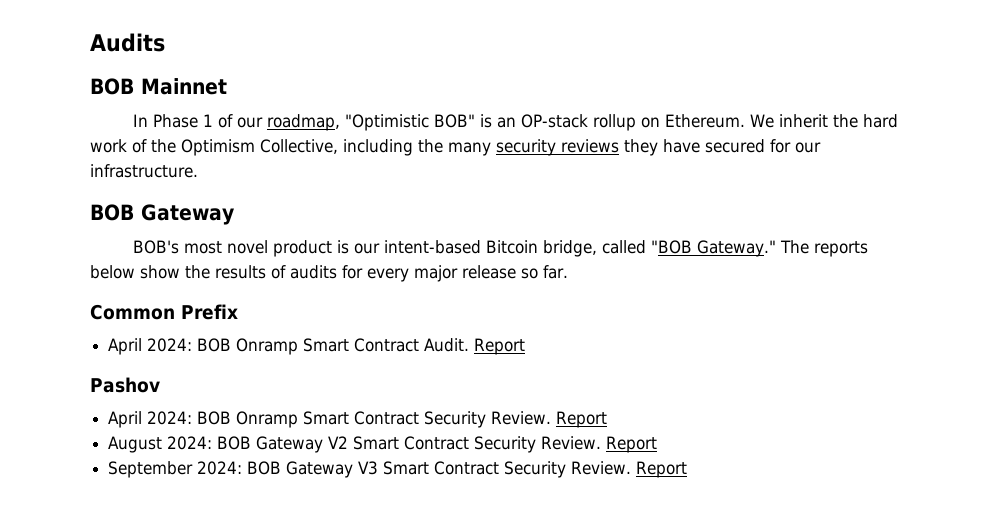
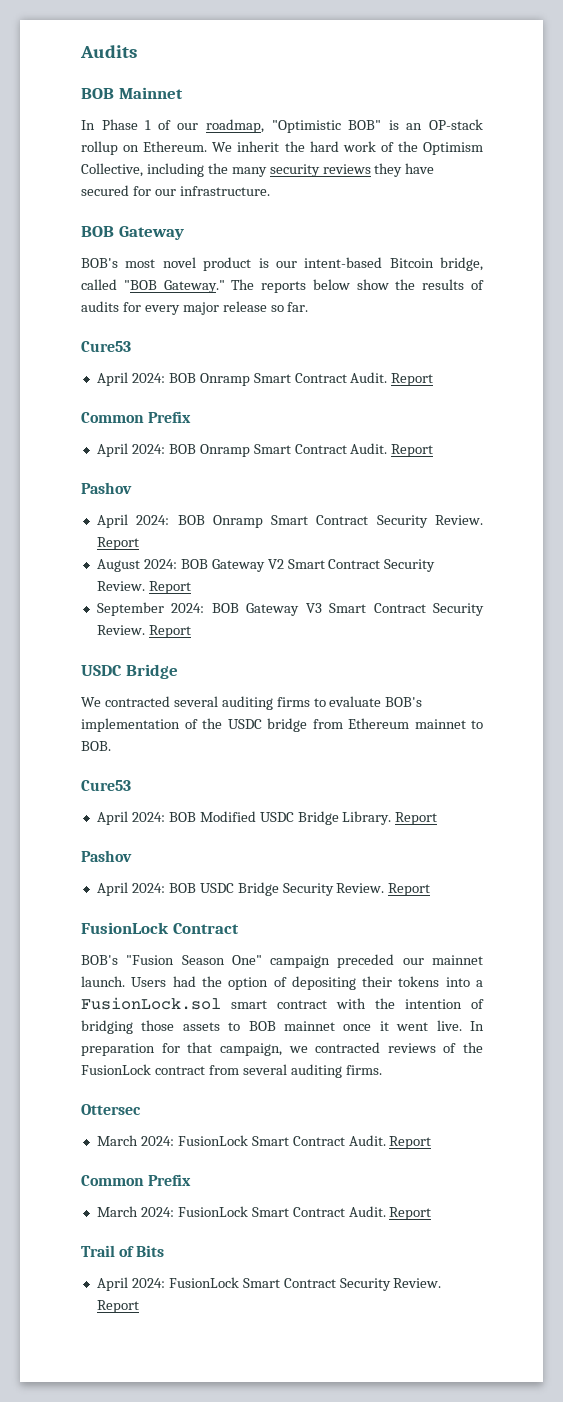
  The reports below show the results of audits for every major release so far.
+ Cure53
+ April 2024: BOB Onramp Smart Contract Audit. Report
  September 2024: BOB Gateway V3 Smart Contract Security Review. Report
+ USDC Bridge
+ We contracted several auditing firms to evaluate BOB's implementation of the USDC bridge from Ethereum mainnet to BOB.
+ Cure53
+ April 2024: BOB Modified USDC Bridge Library. Report
+ Pashov
+ April 2024: BOB USDC Bridge Security Review. Report
+ FusionLock Contract
+ BOB's "Fusion Season One" campaign preceded our mainnet launch. Users had the option of depositing their tokens into a FusionLock.sol smart contract with the intention of bridging those assets to BOB mainnet once it went live. In preparation for that campaign, we contracted reviews of the FusionLock contract from several auditing firms.
+ Ottersec
+ March 2024: FusionLock Smart Contract Audit. Report
+ Common Prefix
+ March 2024: FusionLock Smart Contract Audit. Report
+ Trail of Bits
+ April 2024: FusionLock Smart Contract Security Review. Report

